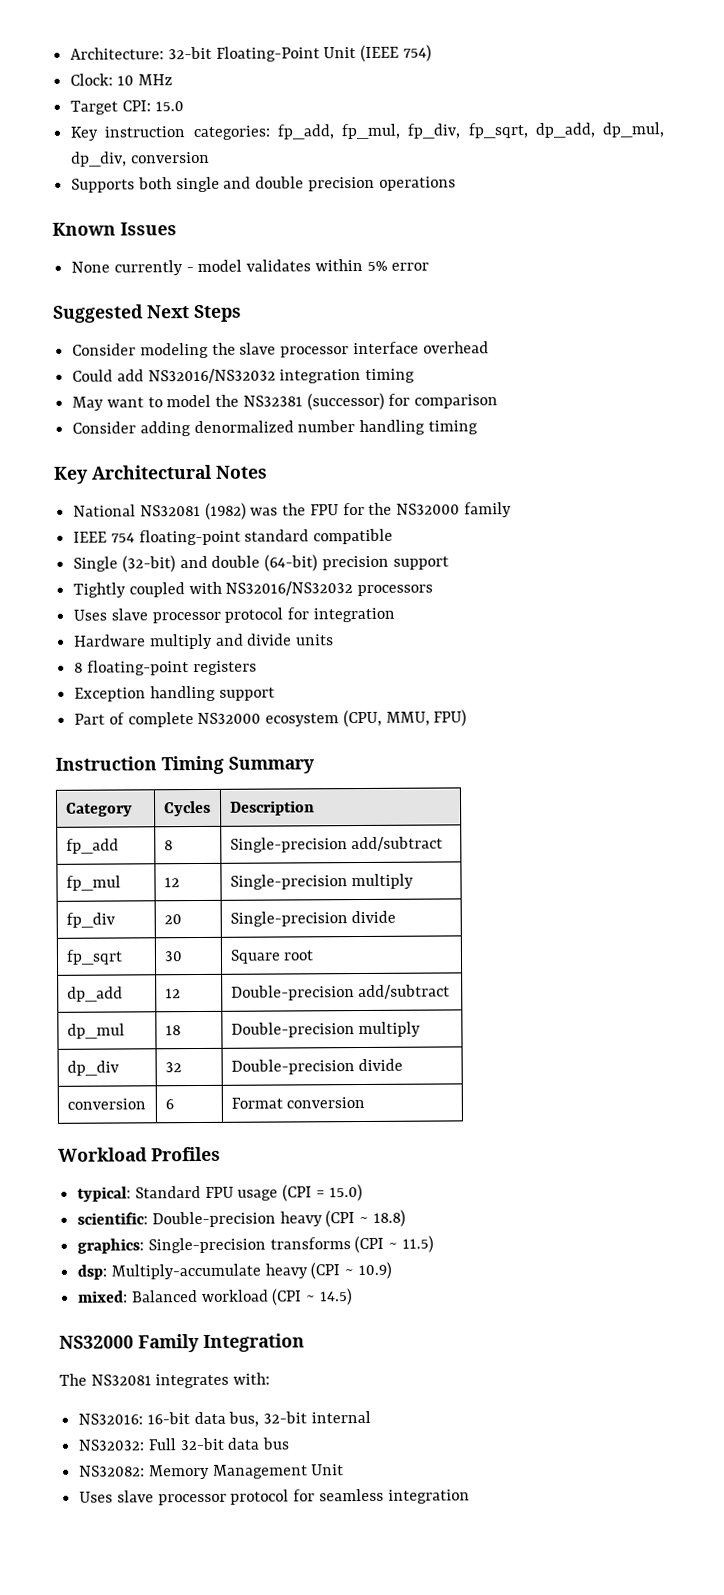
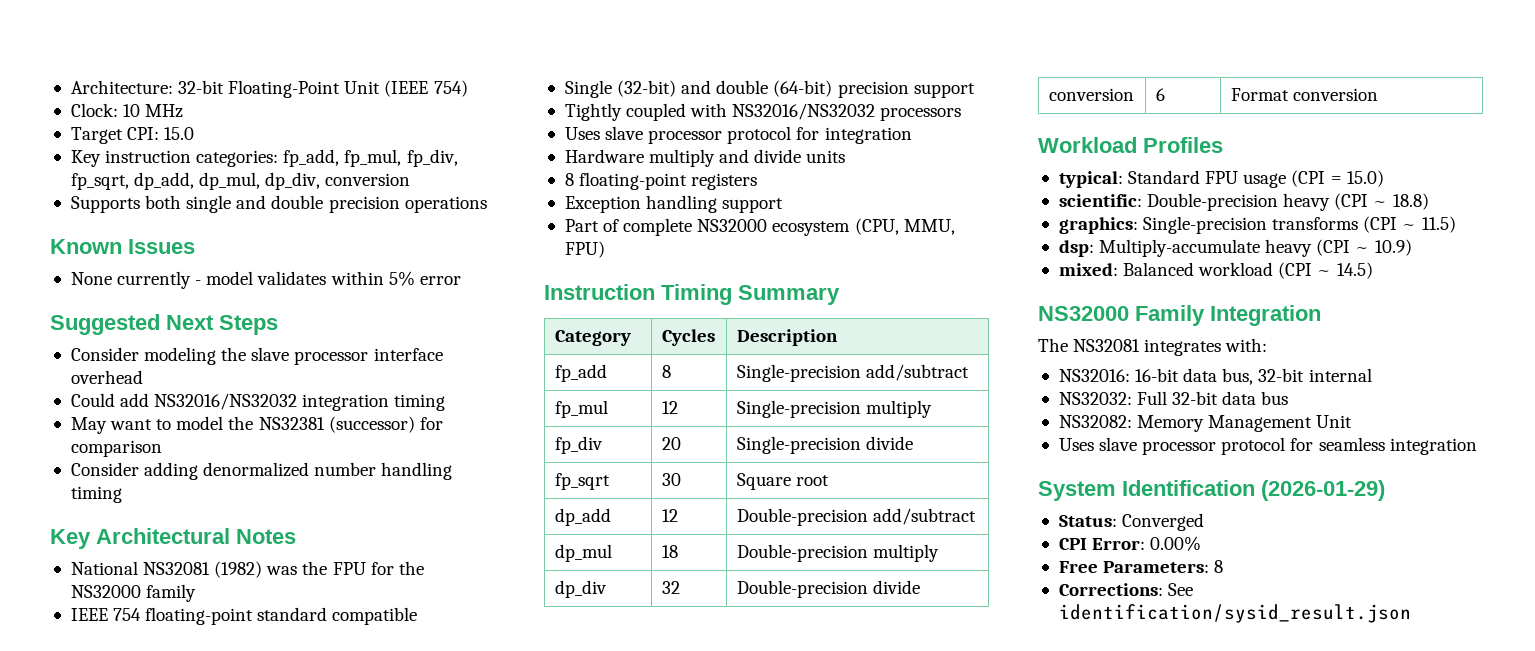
+ System Identification (2026-01-29)
+ Status: Converged
+ CPI Error: 0.00%
+ Free Parameters: 8
+ Corrections: See identification/sysid_result.json

